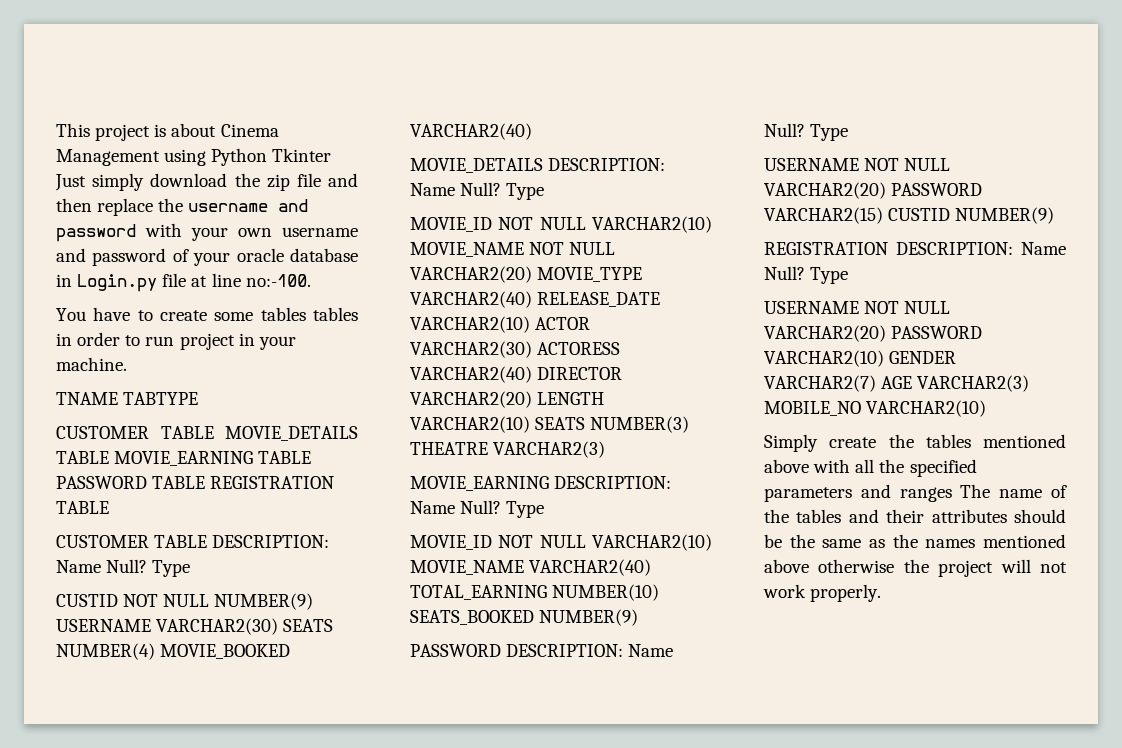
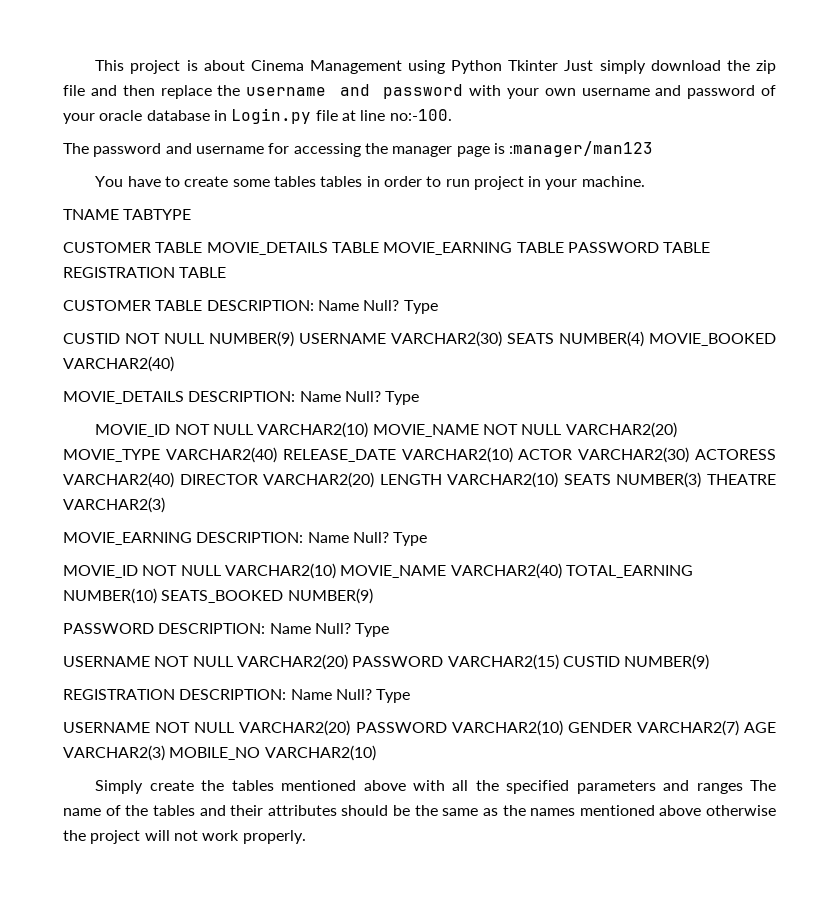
+ The password and username for accessing the manager page is :manager/man123

